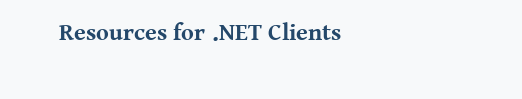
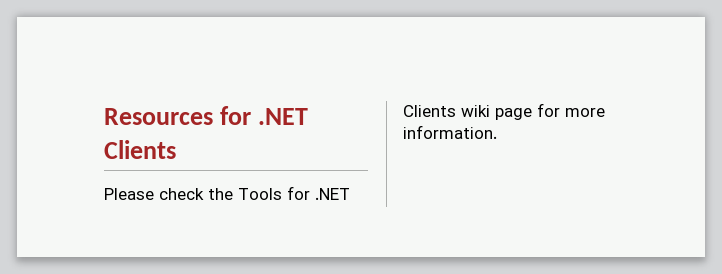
+ Please check the Tools for .NET Clients wiki page for more information.

